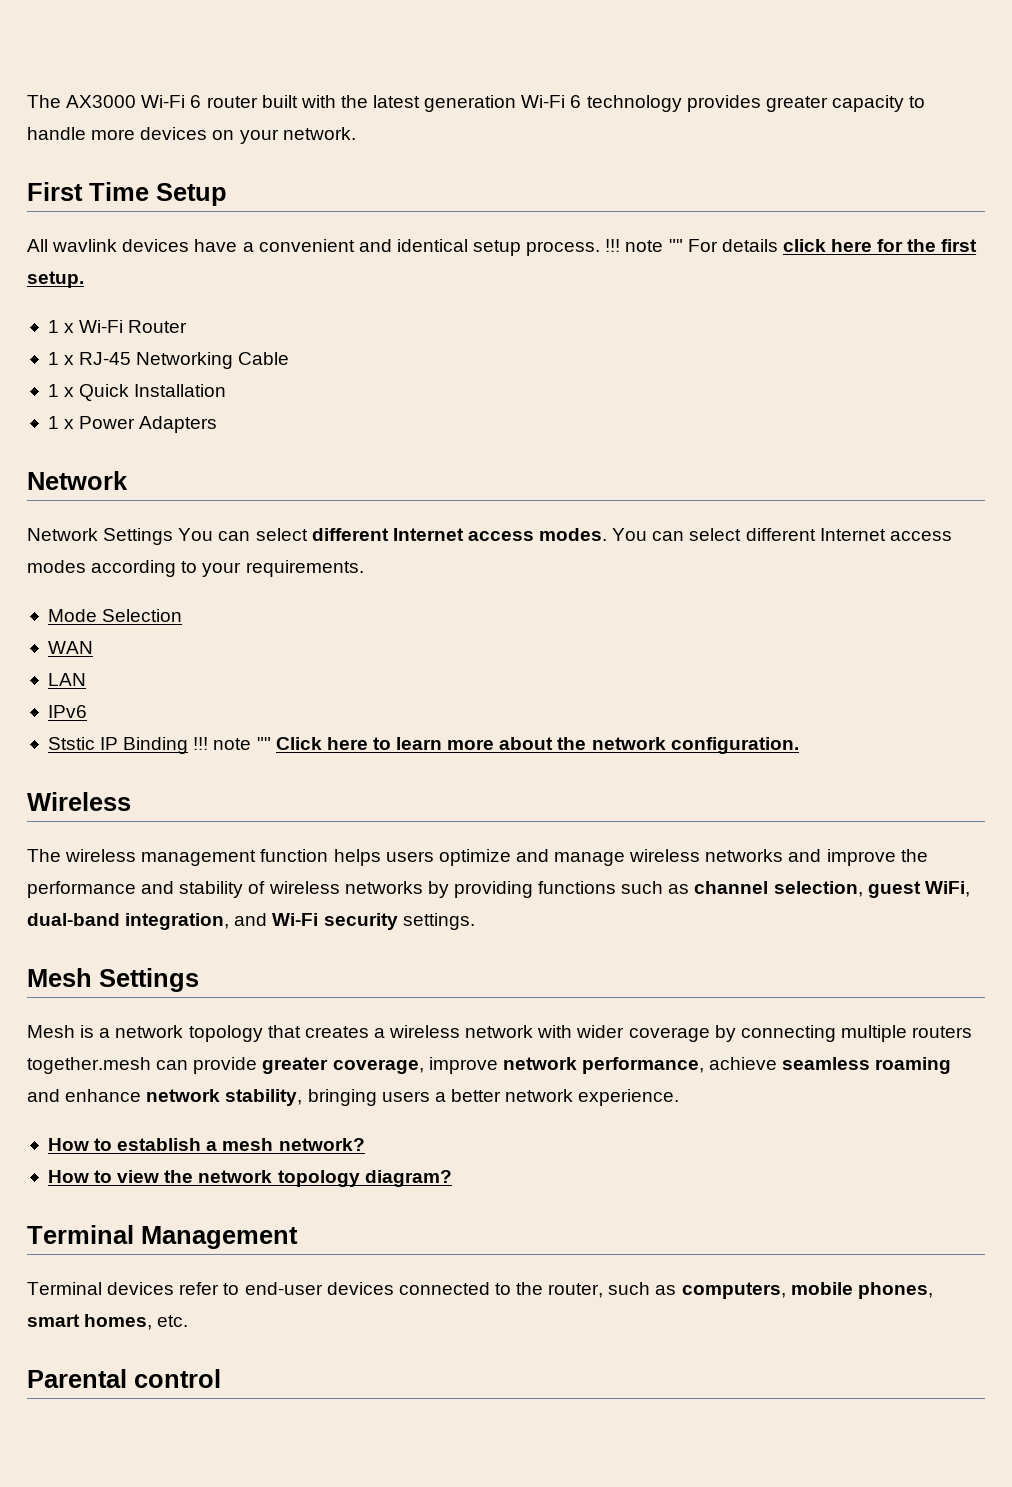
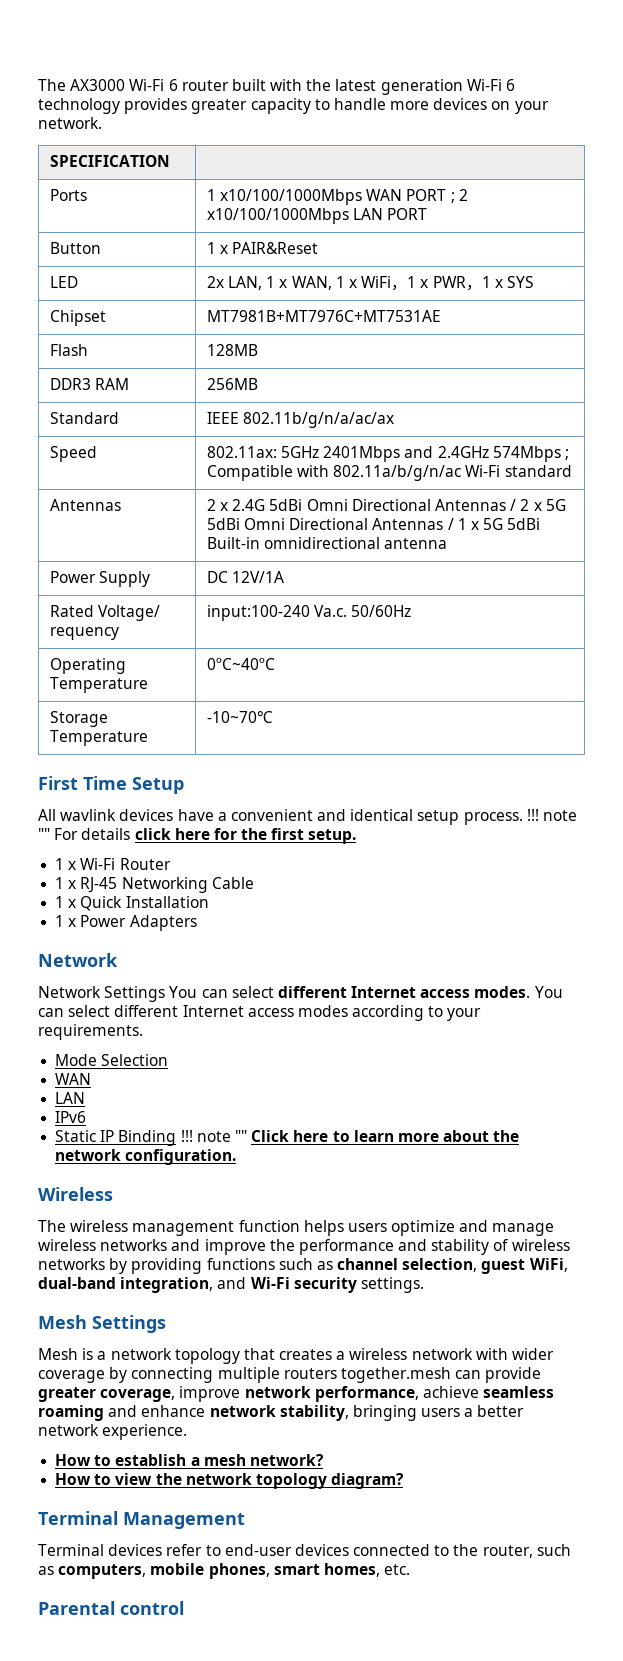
+ SPECIFICATION |
+ Ports | 1 x10/100/1000Mbps WAN PORT ; 2 x10/100/1000Mbps LAN PORT
+ Button | 1 x PAIR&Reset
+ LED | 2x LAN, 1 x WAN, 1 x WiFi，1 x PWR，1 x SYS
+ Chipset | MT7981B+MT7976C+MT7531AE
+ Flash | 128MB
+ DDR3 RAM | 256MB
+ Standard | IEEE 802.11b/g/n/a/ac/ax
+ Speed | 802.11ax: 5GHz 2401Mbps and 2.4GHz 574Mbps ; Compatible with 802.11a/b/g/n/ac Wi-Fi standard
+ Antennas | 2 x 2.4G 5dBi Omni Directional Antennas / 2 x 5G 5dBi Omni Directional Antennas / 1 x 5G 5dBi Built-in omnidirectional antenna
+ Power Supply | DC 12V/1A
+ Rated Voltage/ requency | input:100-240 Va.c. 50/60Hz
+ Operating Temperature | 0ºC~40ºC
+ Storage Temperature | -10~70℃
- Ststic IP Binding !!! note "" Click here to learn more about the network configuration.
+ Static IP Binding !!! note "" Click here to learn more about the network configuration.

